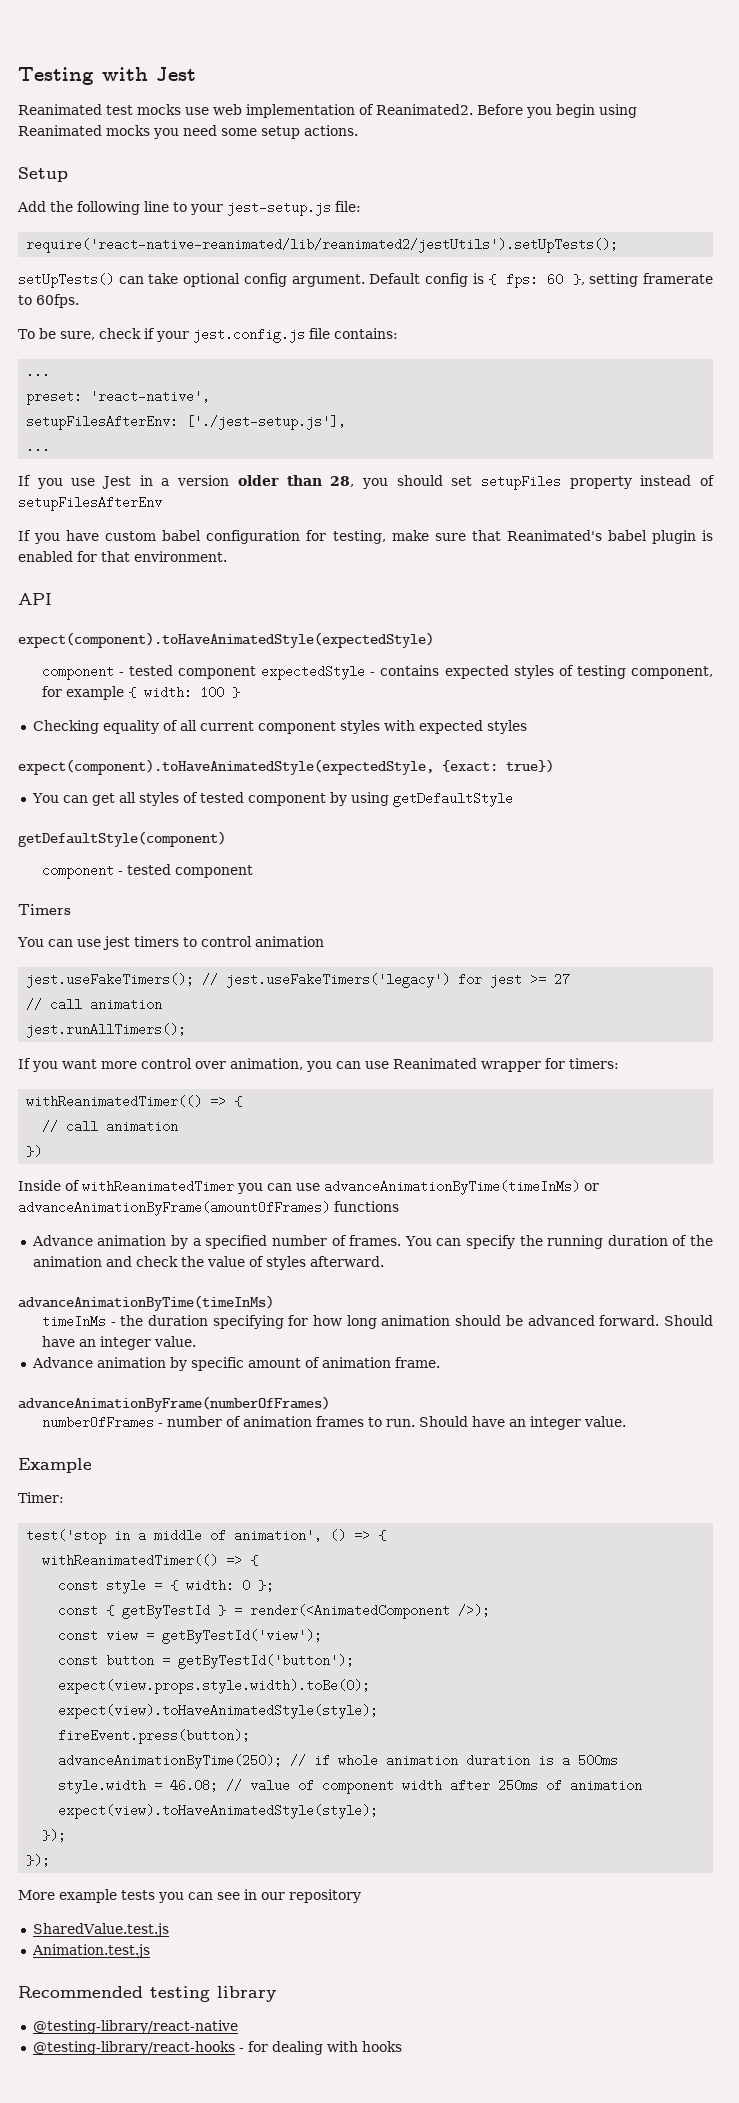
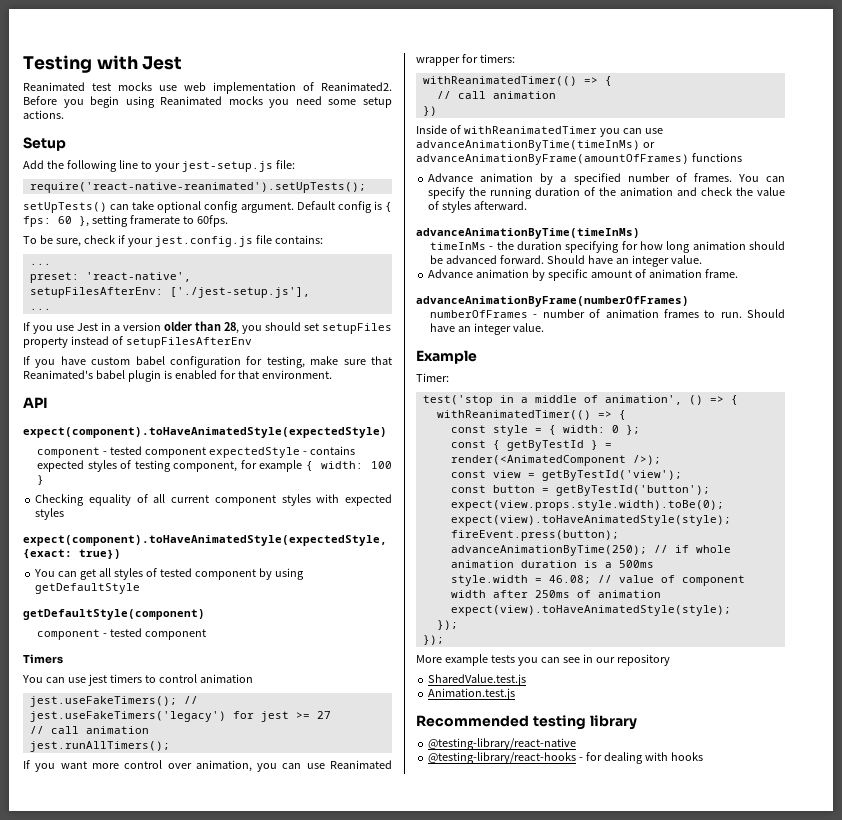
- require('react-native-reanimated/lib/reanimated2/jestUtils').setUpTests();
+ require('react-native-reanimated').setUpTests();

